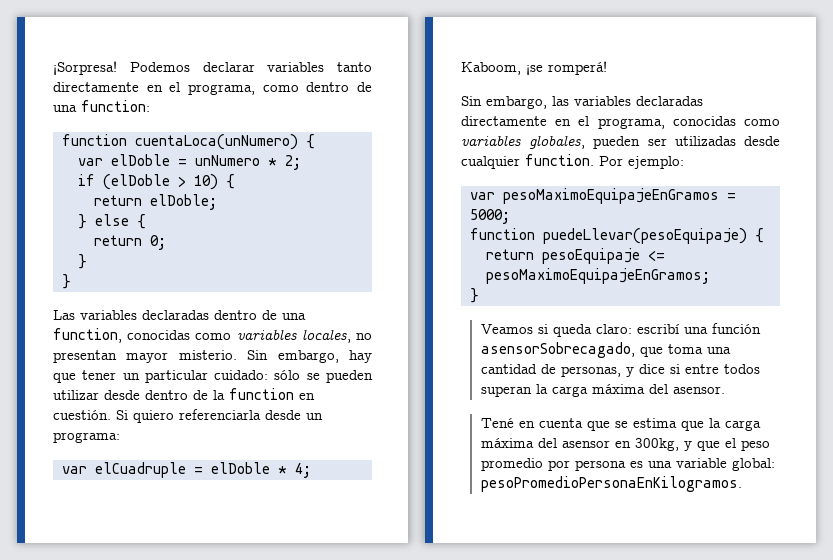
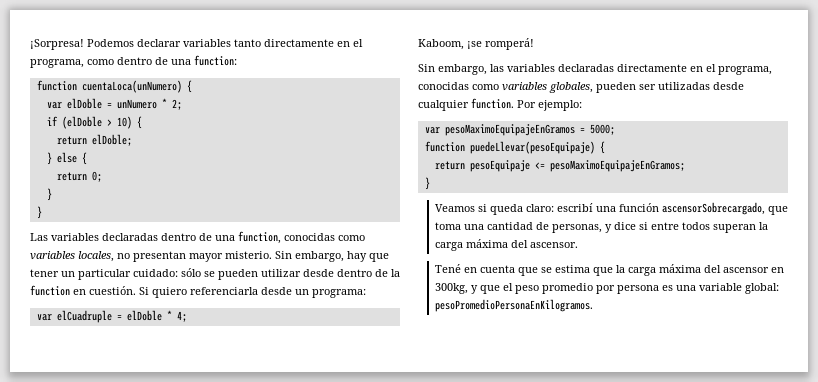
- Veamos si queda claro: escribí una función asensorSobrecagado, que toma una cantidad de personas, y dice si entre todos superan la carga máxima del asensor.
+ Veamos si queda claro: escribí una función ascensorSobrecargado, que toma una cantidad de personas, y dice si entre todos superan la carga máxima del ascensor.
- Tené en cuenta que se estima que la carga máxima del asensor en 300kg, y que el peso promedio por persona es una variable global: pesoPromedioPersonaEnKilogramos.
+ Tené en cuenta que se estima que la carga máxima del ascensor en 300kg, y que el peso promedio por persona es una variable global: pesoPromedioPersonaEnKilogramos.

